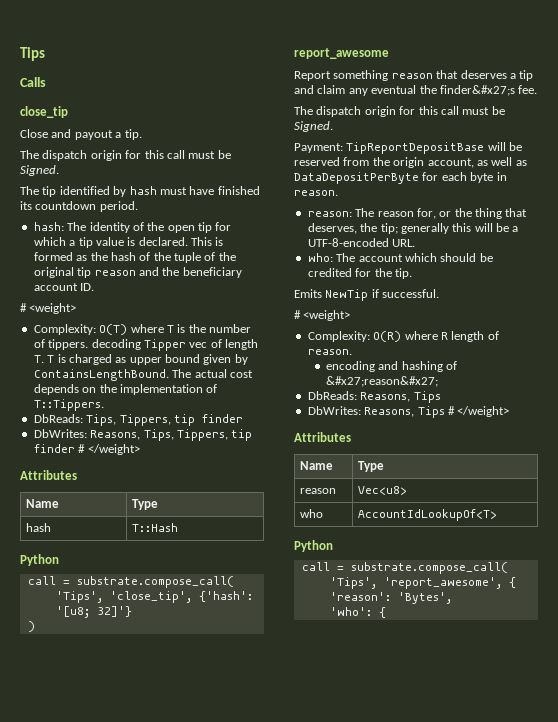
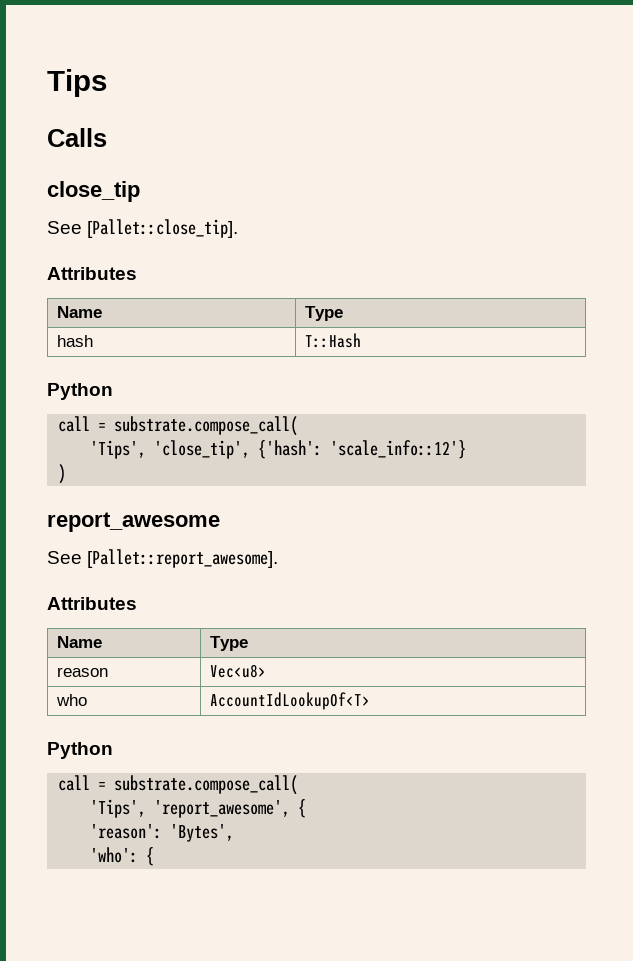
- Close and payout a tip.
- The dispatch origin for this call must be Signed.
- The tip identified by hash must have finished its countdown period.
- hash: The identity of the open tip for which a tip value is declared. This is formed as the hash of the tuple of the original tip reason and the beneficiary account ID.
- # <weight>
- Complexity: O(T) where T is the number of tippers. decoding Tipper vec of length T. T is charged as upper bound given by ContainsLengthBound. The actual cost depends on the implementation of T::Tippers.
- DbReads: Tips, Tippers, tip finder
- DbWrites: Reasons, Tips, Tippers, tip finder # </weight>
+ See [Pallet::close_tip].
- 'Tips', 'close_tip', {'hash': '[u8; 32]'}
+ 'Tips', 'close_tip', {'hash': 'scale_info::12'}
- Report something reason that deserves a tip and claim any eventual the finder&#x27;s fee.
- The dispatch origin for this call must be Signed.
- Payment: TipReportDepositBase will be reserved from the origin account, as well as DataDepositPerByte for each byte in reason.
- reason: The reason for, or the thing that deserves, the tip; generally this will be a UTF-8-encoded URL.
- who: The account which should be credited for the tip.
- Emits NewTip if successful.
- # <weight>
- Complexity: O(R) where R length of reason.
- encoding and hashing of &#x27;reason&#x27;
- DbReads: Reasons, Tips
- DbWrites: Reasons, Tips # </weight>
+ See [Pallet::report_awesome].

